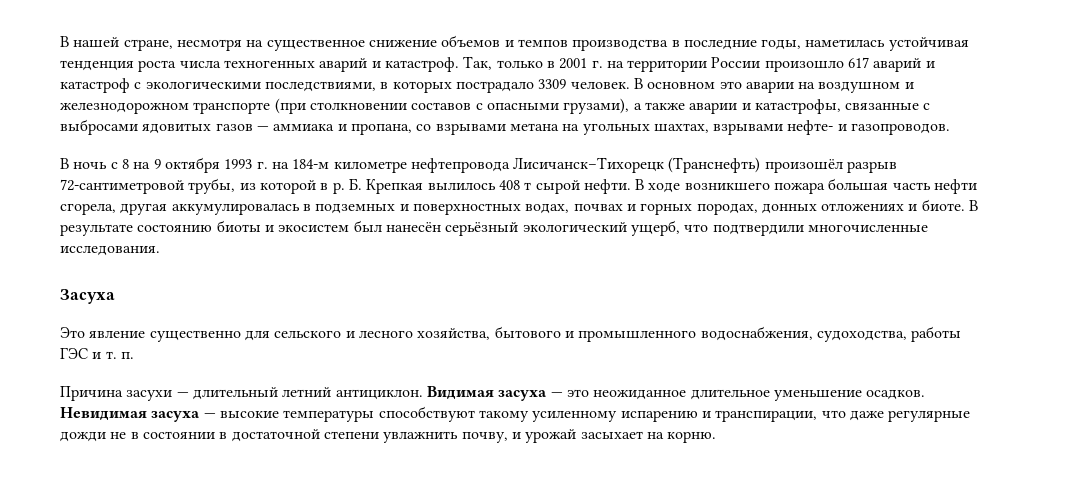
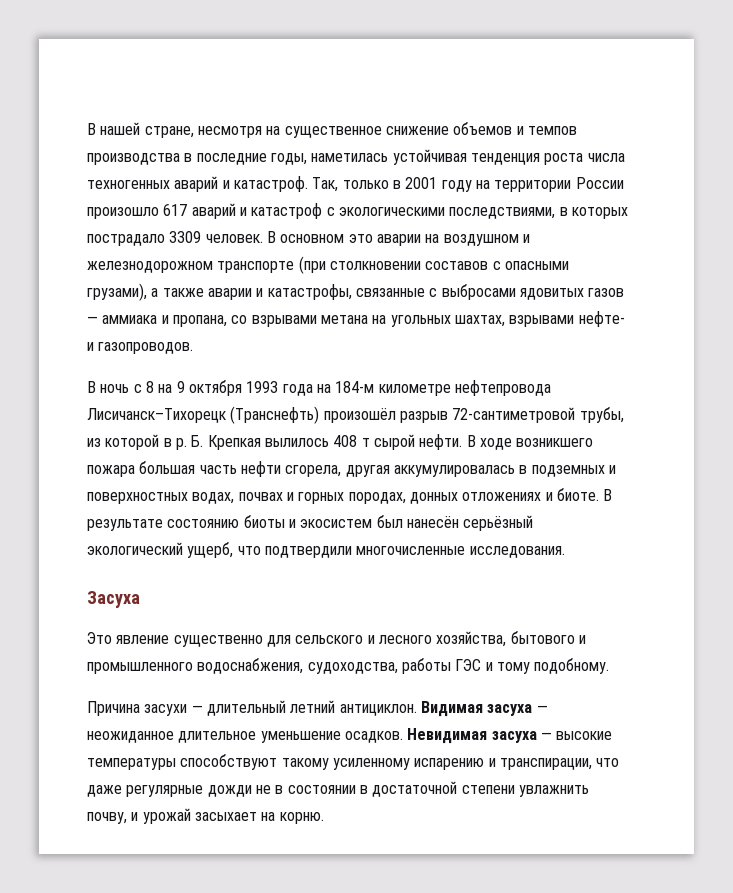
- Так, только в 2001 г. на территории России произошло 617 аварий и катастроф с экологическими последствиями, в которых пострадало 3309 человек.
+ Так, только в 2001 году на территории России произошло 617 аварий и катастроф с экологическими последствиями, в которых пострадало 3309 человек.
- В ночь с 8 на 9 октября 1993 г. на 184-м километре нефтепровода Лисичанск–Тихорецк (Транснефть) произошёл разрыв 72-сантиметровой трубы, из которой в р.
+ В ночь с 8 на 9 октября 1993 года на 184-м километре нефтепровода Лисичанск–Тихорецк (Транснефть) произошёл разрыв 72-сантиметровой трубы, из которой в р.
- Это явление существенно для сельского и лесного хозяйства, бытового и промышленного водоснабжения, судоходства, работы ГЭС и т. п.
+ Это явление существенно для сельского и лесного хозяйства, бытового и промышленного водоснабжения, судоходства, работы ГЭС и тому подобному.
- Видимая засуха — это неожиданное длительное уменьшение осадков.
+ Видимая засуха — неожиданное длительное уменьшение осадков.

